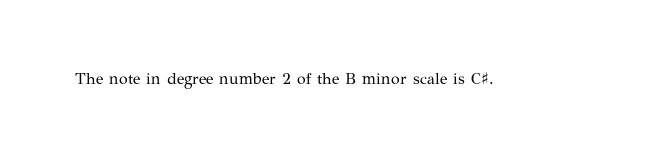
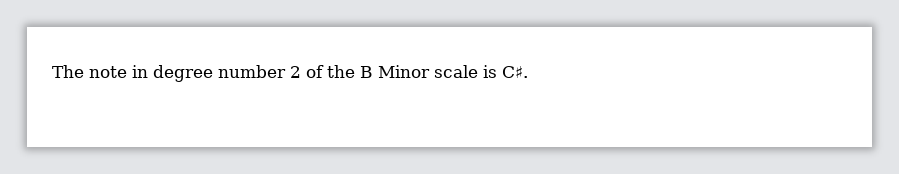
- The note in degree number 2 of the B minor scale is C♯.
+ The note in degree number 2 of the B Minor scale is C♯.

